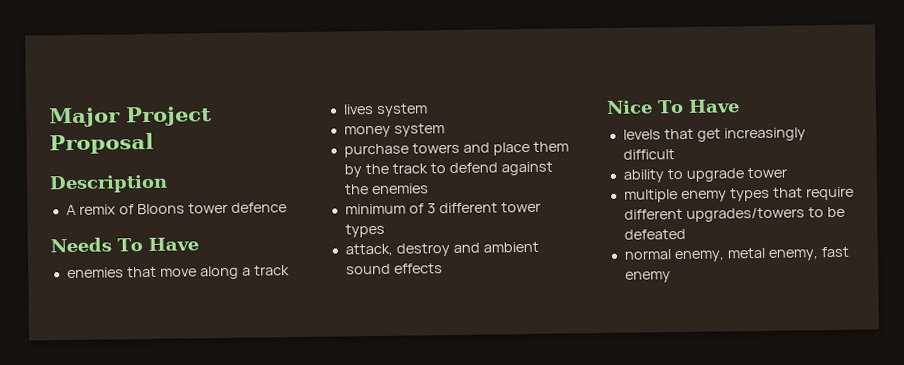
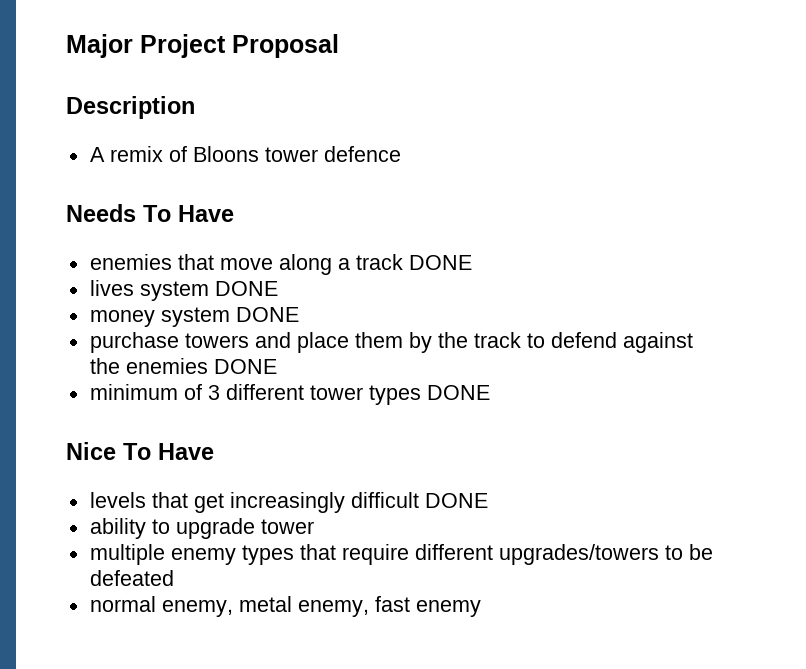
- enemies that move along a track
+ enemies that move along a track DONE
- lives system
+ lives system DONE
- money system
+ money system DONE
- purchase towers and place them by the track to defend against the enemies
+ purchase towers and place them by the track to defend against the enemies DONE
- minimum of 3 different tower types
- attack, destroy and ambient sound effects
+ minimum of 3 different tower types DONE
- levels that get increasingly difficult
+ levels that get increasingly difficult DONE

